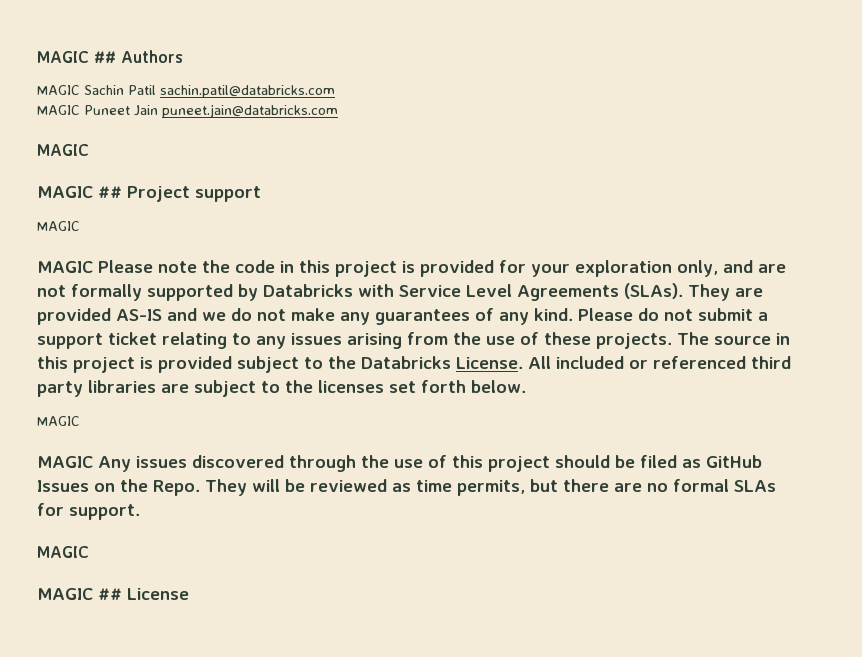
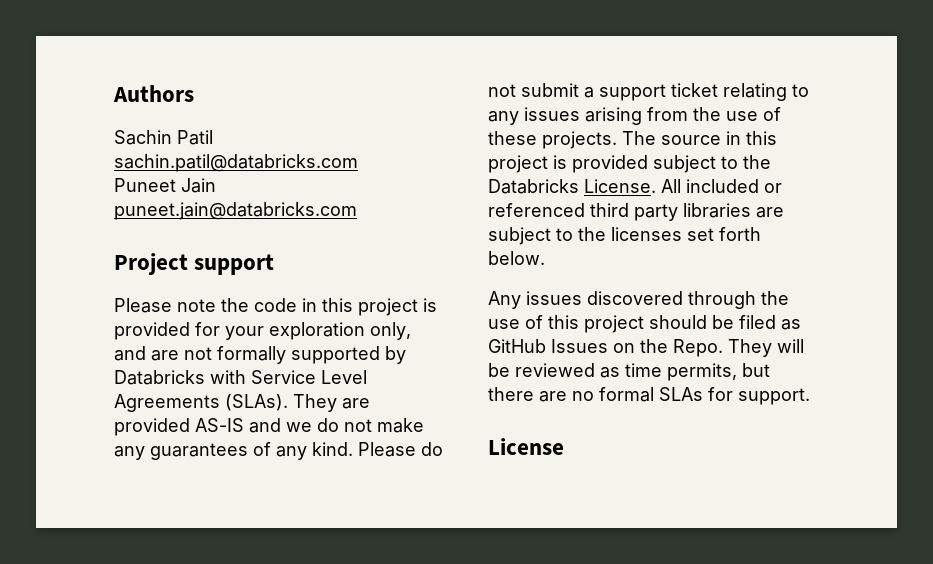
- MAGIC ## Authors
+ Authors
- MAGIC Sachin Patil sachin.patil@databricks.com
+ Sachin Patil sachin.patil@databricks.com
- MAGIC Puneet Jain puneet.jain@databricks.com
- MAGIC
- MAGIC ## Project support
- MAGIC
- MAGIC Please note the code in this project is provided for your exploration only, and are not formally supported by Databricks with Service Level Agreements (SLAs).
+ Puneet Jain puneet.jain@databricks.com
+ Project support
+ Please note the code in this project is provided for your exploration only, and are not formally supported by Databricks with Service Level Agreements (SLAs).
  All included or referenced third party libraries are subject to the licenses set forth below.
- MAGIC
- MAGIC Any issues discovered through the use of this project should be filed as GitHub Issues on the Repo.
+ Any issues discovered through the use of this project should be filed as GitHub Issues on the Repo.
  They will be reviewed as time permits, but there are no formal SLAs for support.
- MAGIC
- MAGIC ## License
+ License

